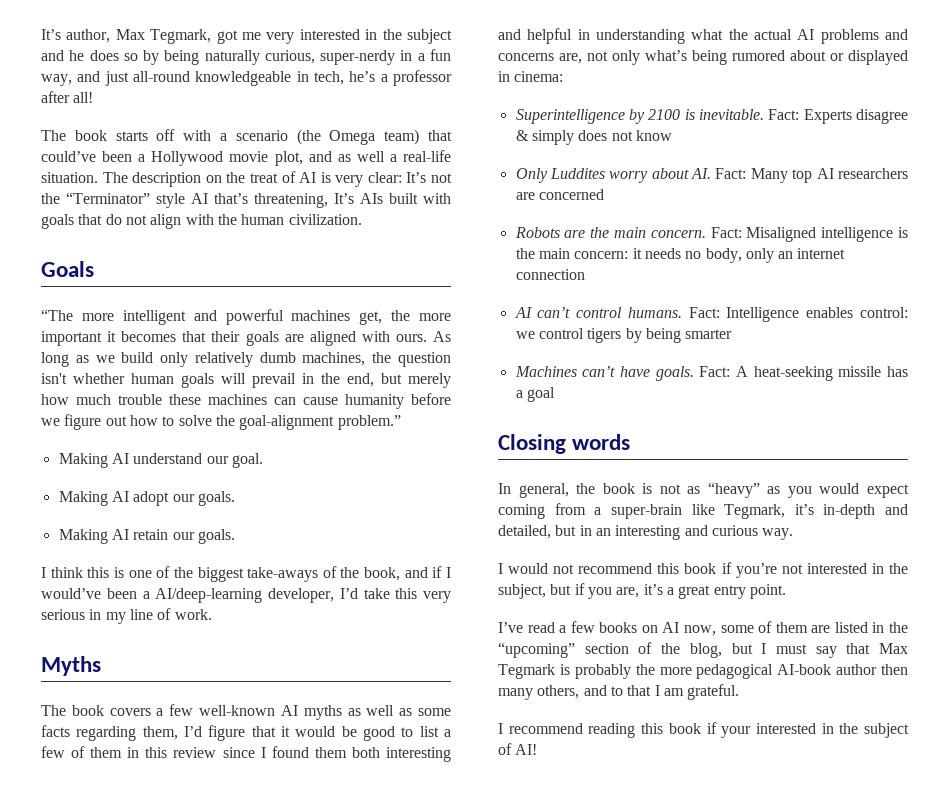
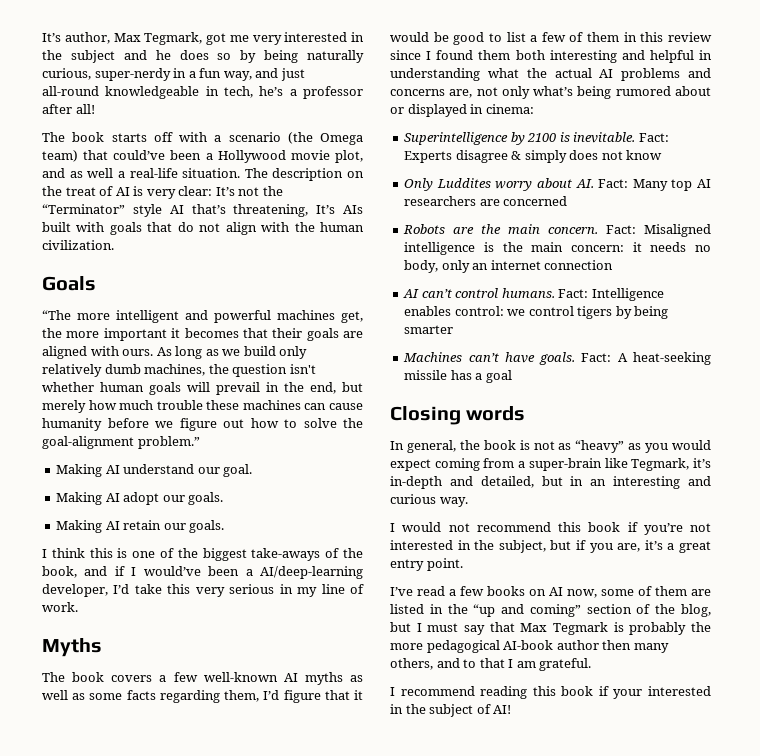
- I’ve read a few books on AI now, some of them are listed in the “upcoming” section of the blog, but I must say that Max Tegmark is probably the more pedagogical AI-book author then many others, and to that I am grateful.
+ I’ve read a few books on AI now, some of them are listed in the “up and coming” section of the blog, but I must say that Max Tegmark is probably the more pedagogical AI-book author then many others, and to that I am grateful.

